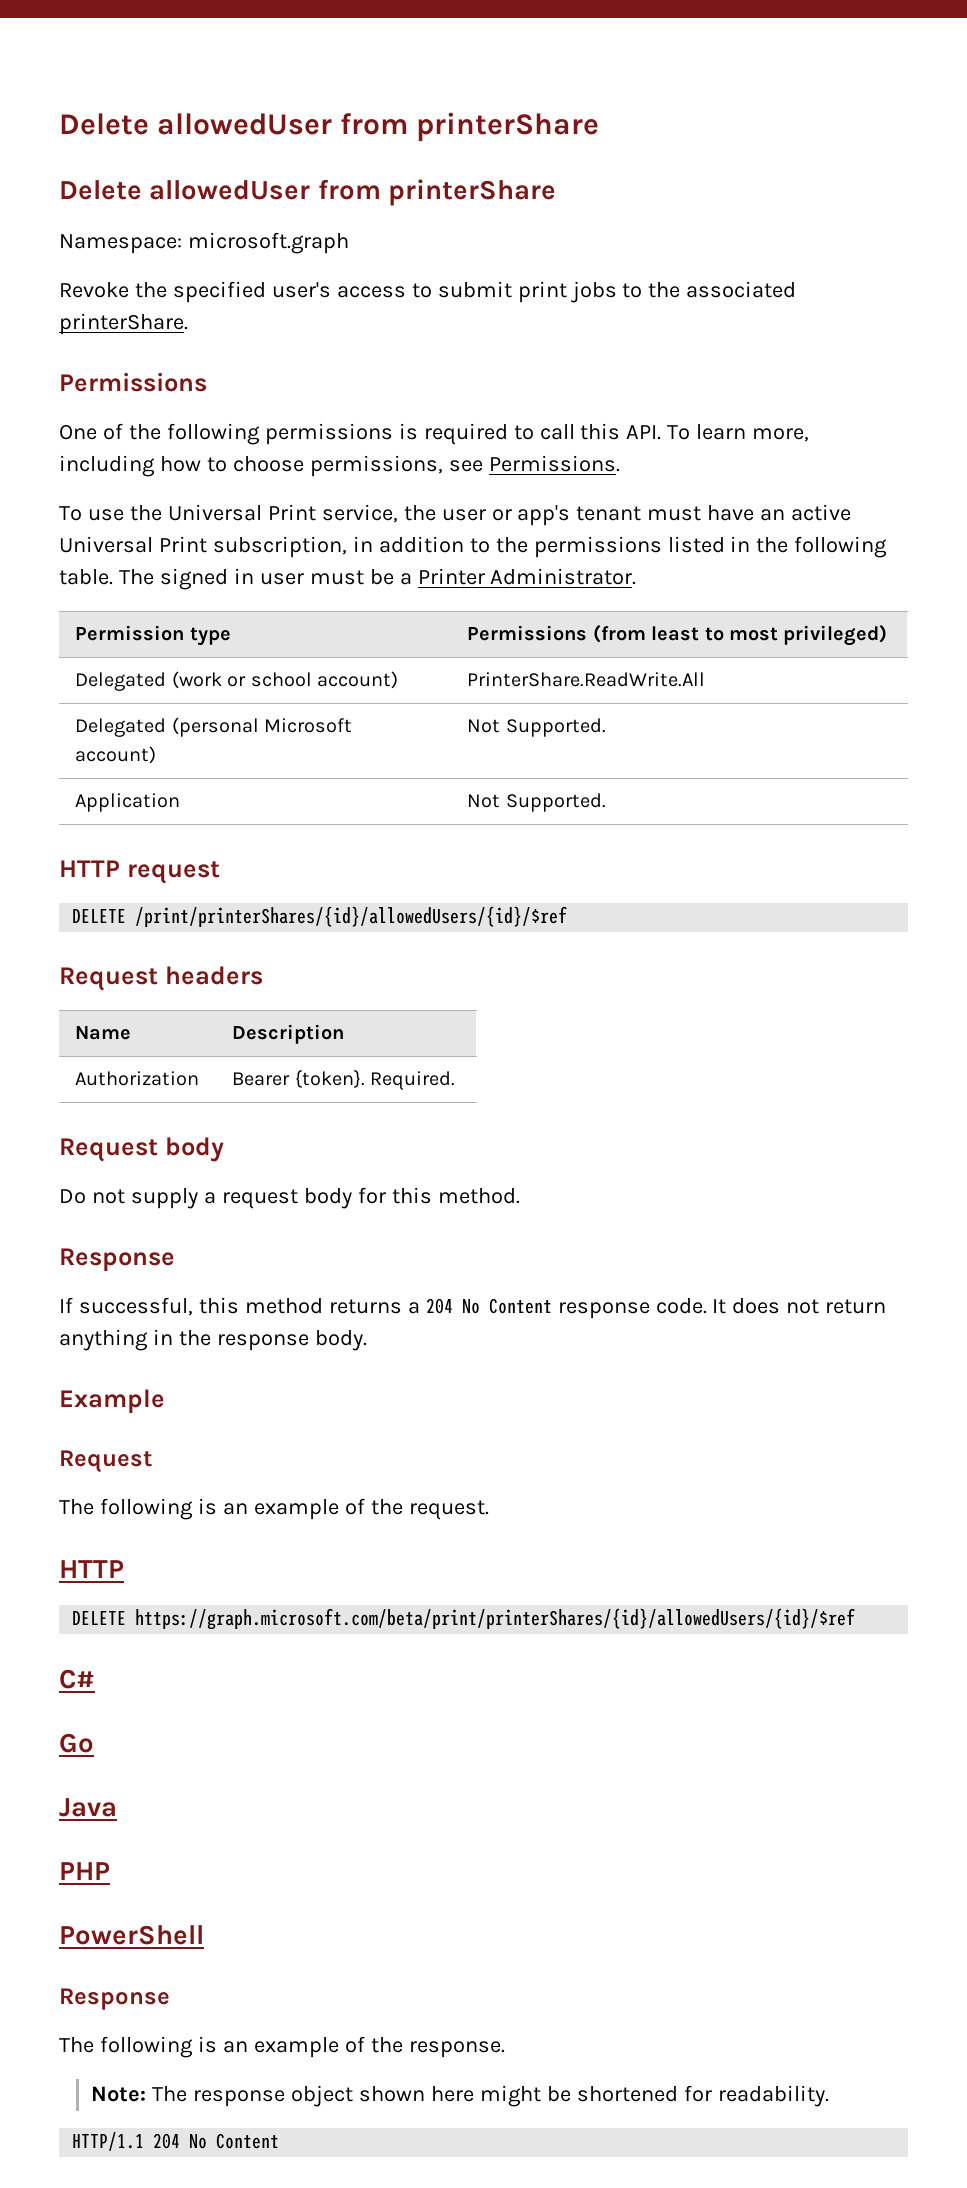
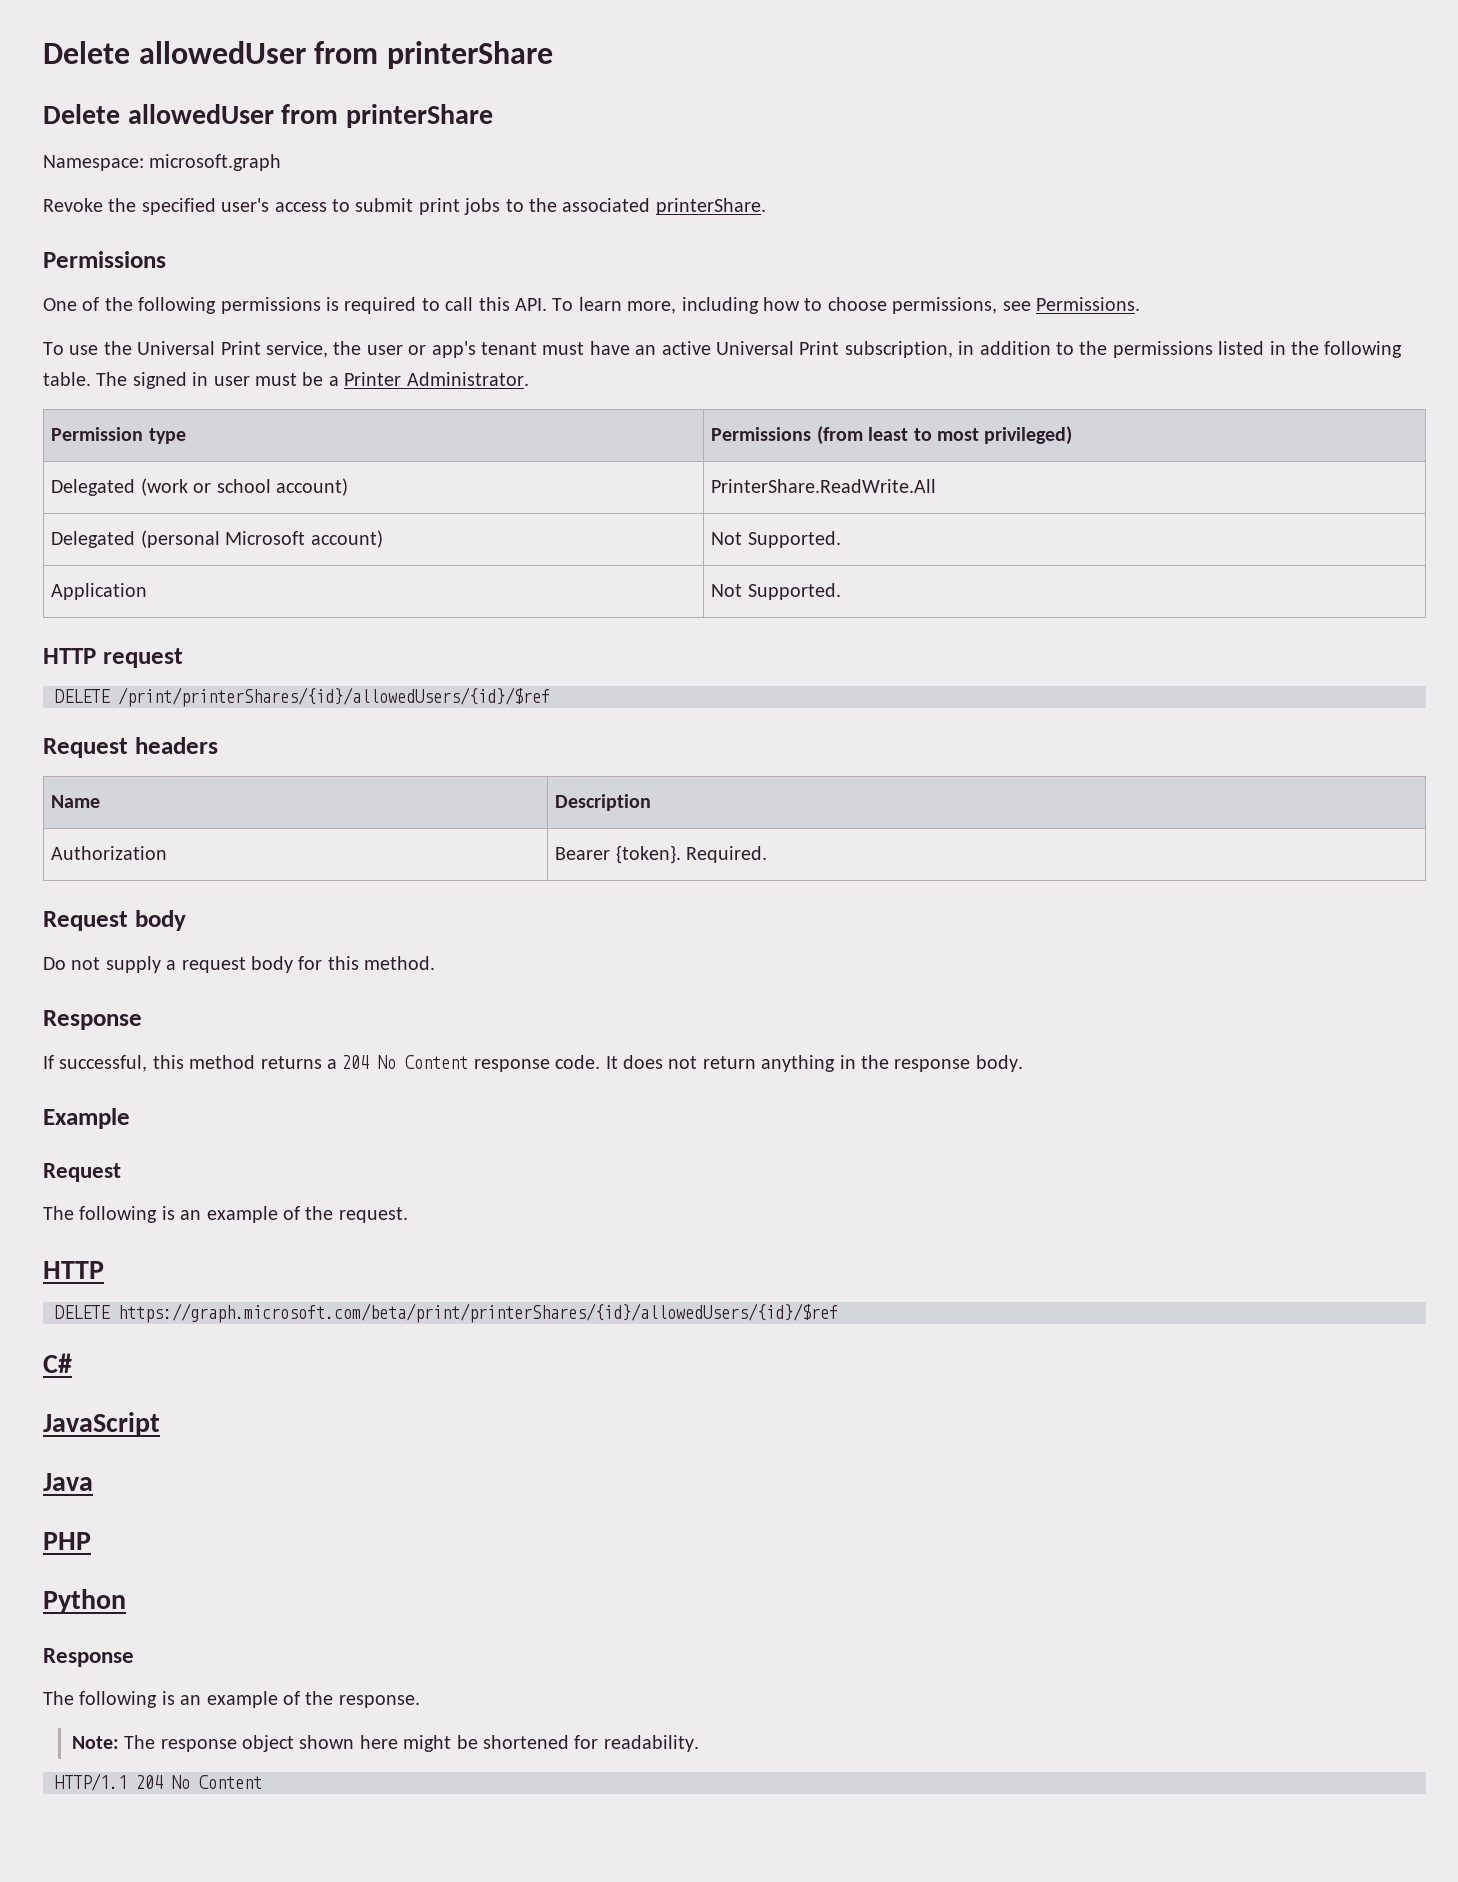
- Go
+ JavaScript
- PowerShell
+ Python

